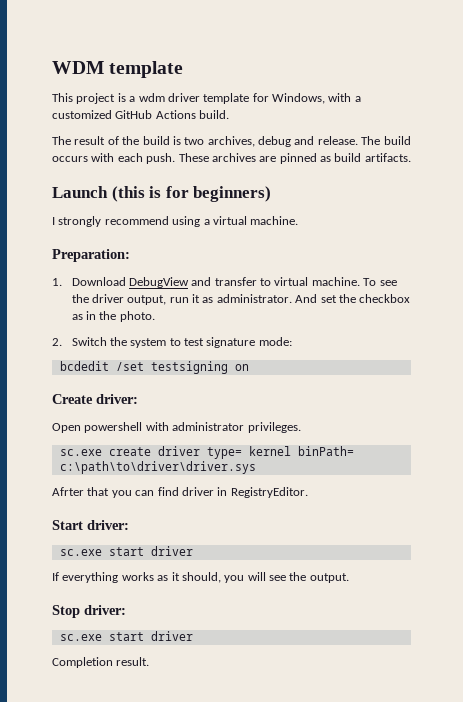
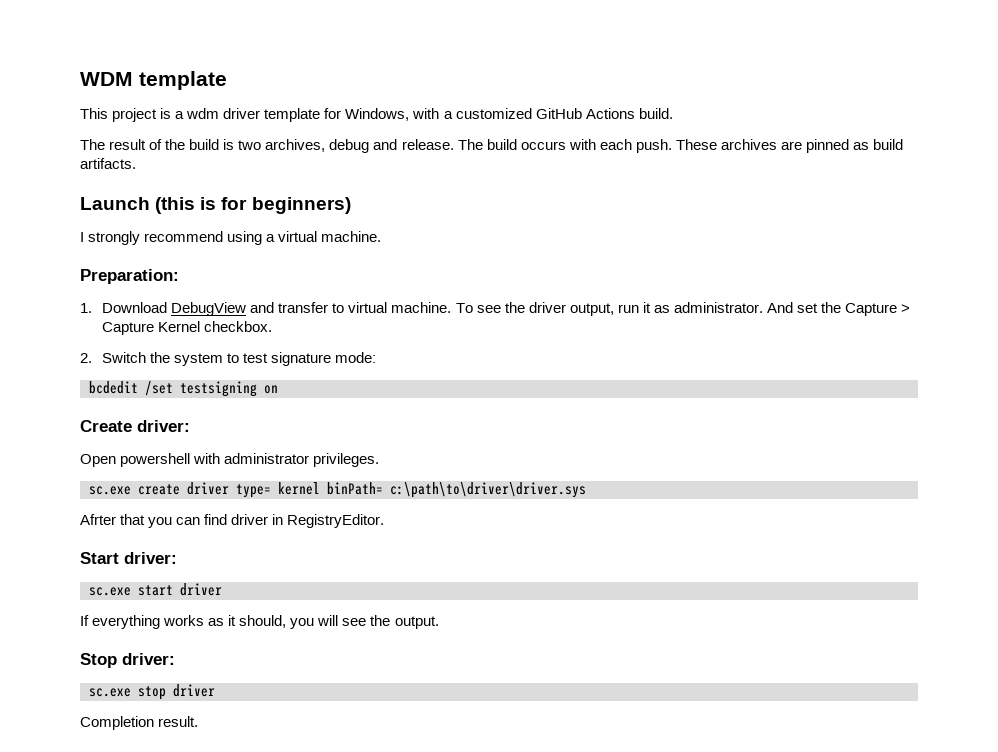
- And set the checkbox as in the photo.
+ And set the Capture > Capture Kernel checkbox.
  Stop driver:
- sc.exe start driver
+ sc.exe stop driver

